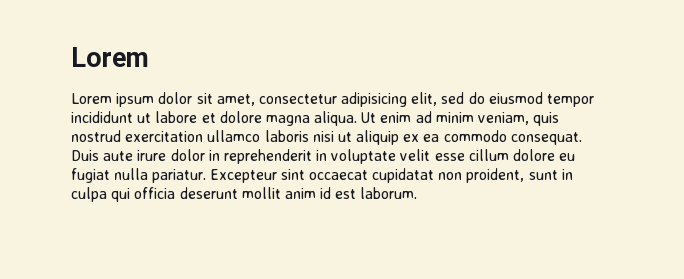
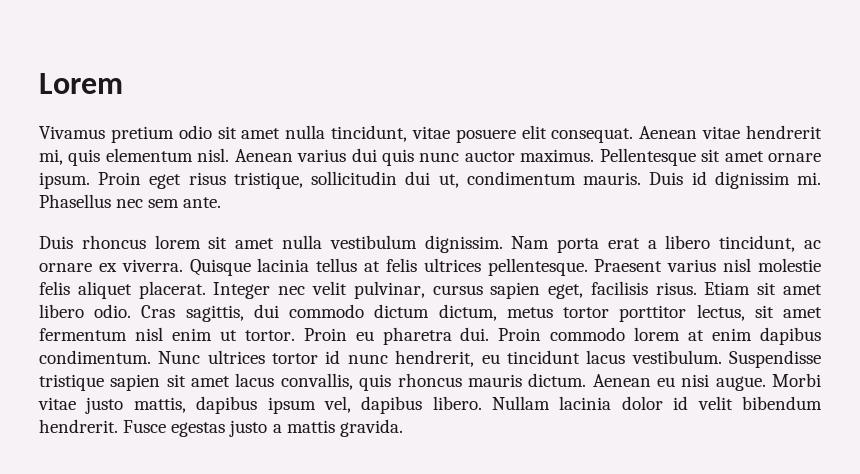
- Lorem ipsum dolor sit amet, consectetur adipisicing elit, sed do eiusmod tempor incididunt ut labore et dolore magna aliqua. Ut enim ad minim veniam, quis nostrud exercitation ullamco laboris nisi ut aliquip ex ea commodo consequat. Duis aute irure dolor in reprehenderit in voluptate velit esse cillum dolore eu fugiat nulla pariatur. Excepteur sint occaecat cupidatat non proident, sunt in culpa qui officia deserunt mollit anim id est laborum.
+ Vivamus pretium odio sit amet nulla tincidunt, vitae posuere elit consequat. Aenean vitae hendrerit mi, quis elementum nisl. Aenean varius dui quis nunc auctor maximus. Pellentesque sit amet ornare ipsum. Proin eget risus tristique, sollicitudin dui ut, condimentum mauris. Duis id dignissim mi. Phasellus nec sem ante.
+ Duis rhoncus lorem sit amet nulla vestibulum dignissim. Nam porta erat a libero tincidunt, ac ornare ex viverra. Quisque lacinia tellus at felis ultrices pellentesque. Praesent varius nisl molestie felis aliquet placerat. Integer nec velit pulvinar, cursus sapien eget, facilisis risus. Etiam sit amet libero odio. Cras sagittis, dui commodo dictum dictum, metus tortor porttitor lectus, sit amet fermentum nisl enim ut tortor. Proin eu pharetra dui. Proin commodo lorem at enim dapibus condimentum. Nunc ultrices tortor id nunc hendrerit, eu tincidunt lacus vestibulum. Suspendisse tristique sapien sit amet lacus convallis, quis rhoncus mauris dictum. Aenean eu nisi augue. Morbi vitae justo mattis, dapibus ipsum vel, dapibus libero. Nullam lacinia dolor id velit bibendum hendrerit. Fusce egestas justo a mattis gravida.

